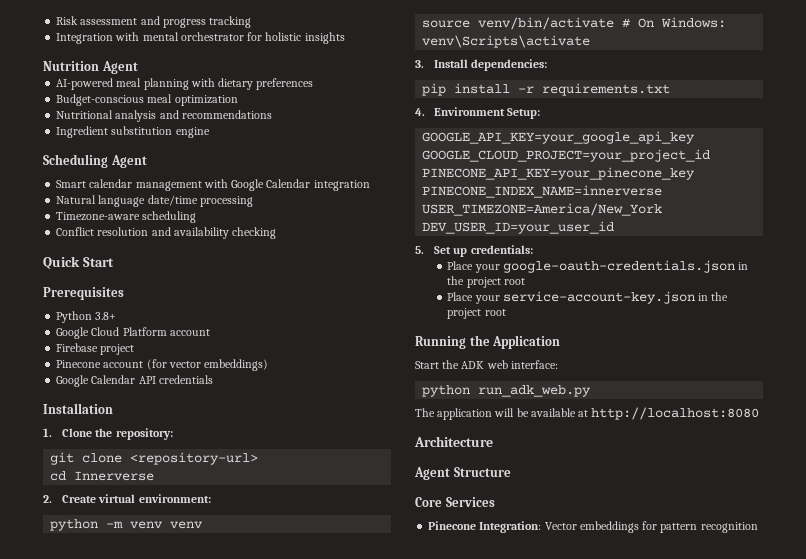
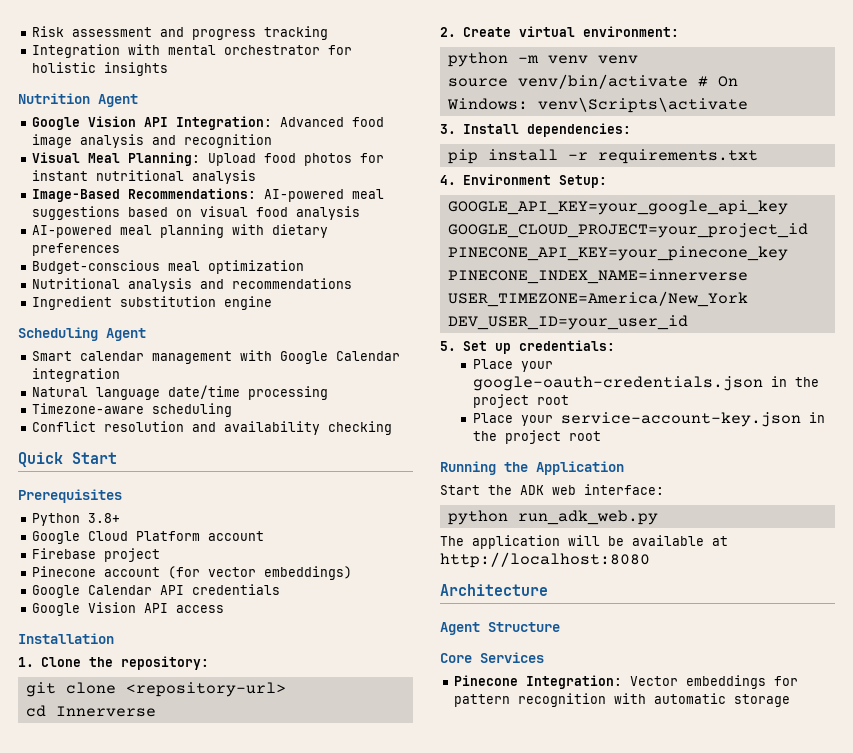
+ Google Vision API Integration: Advanced food image analysis and recognition
+ Visual Meal Planning: Upload food photos for instant nutritional analysis
+ Image-Based Recommendations: AI-powered meal suggestions based on visual food analysis
+ Google Vision API access
- Pinecone Integration: Vector embeddings for pattern recognition
+ Pinecone Integration: Vector embeddings for pattern recognition with automatic storage

